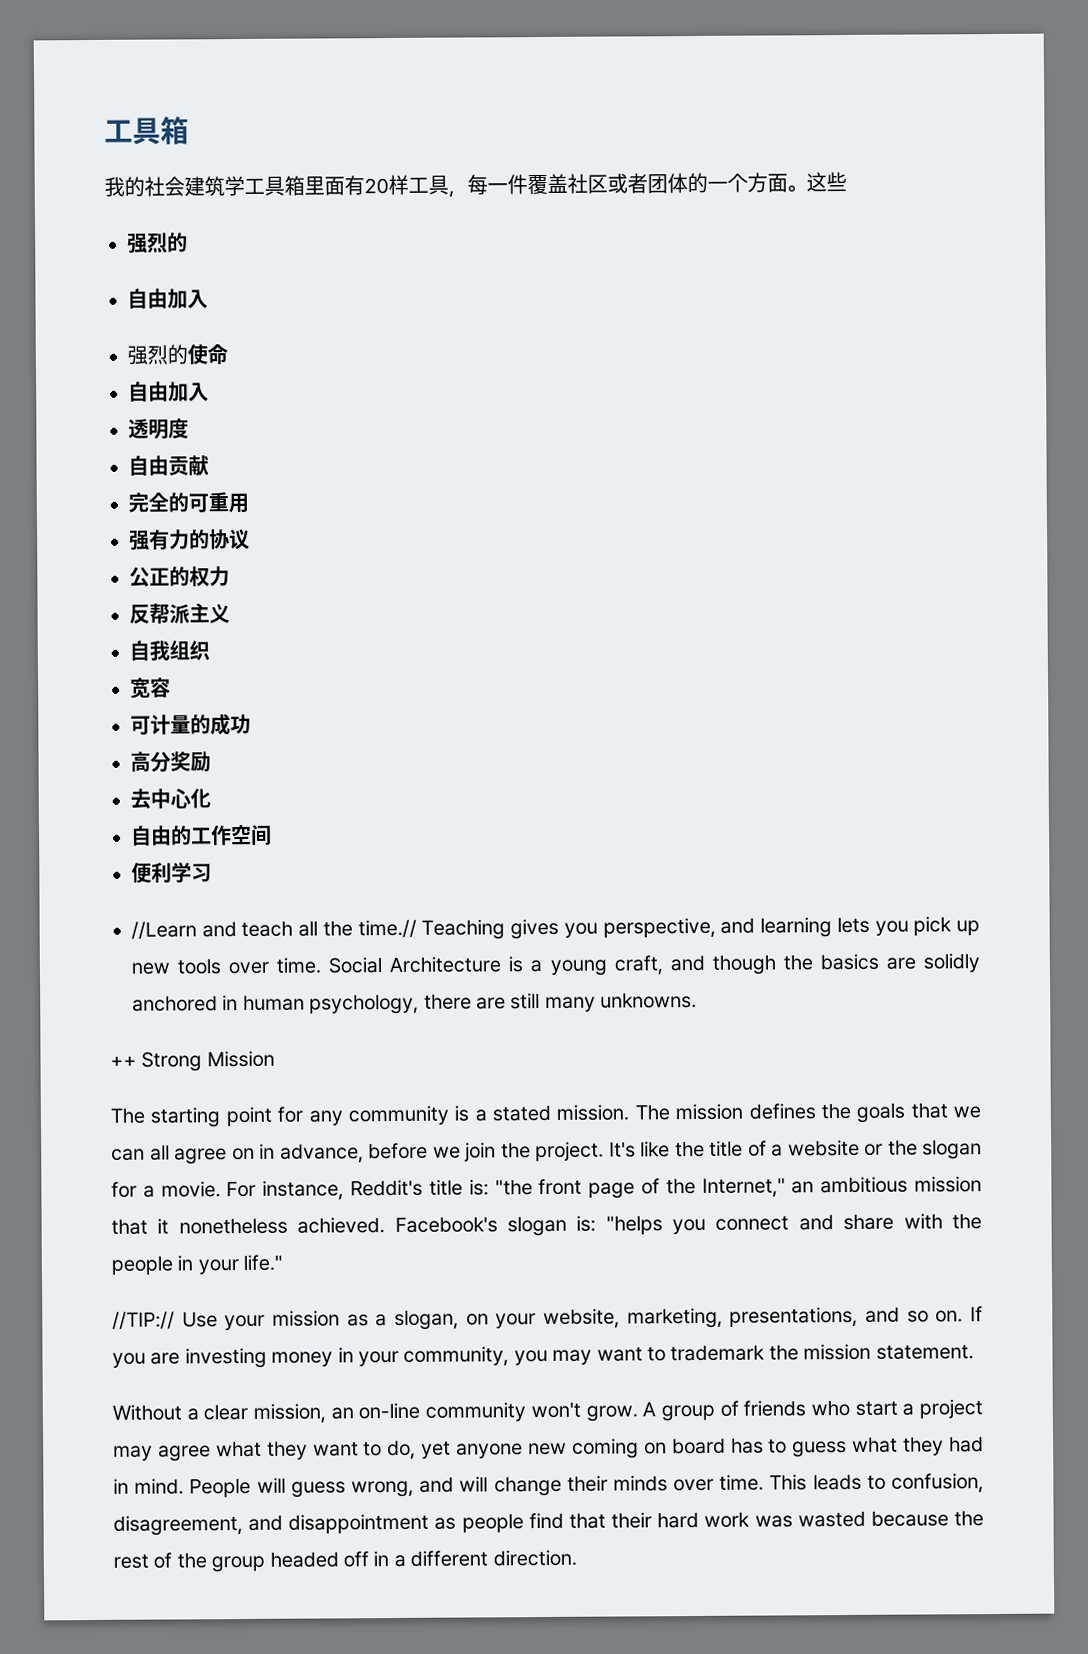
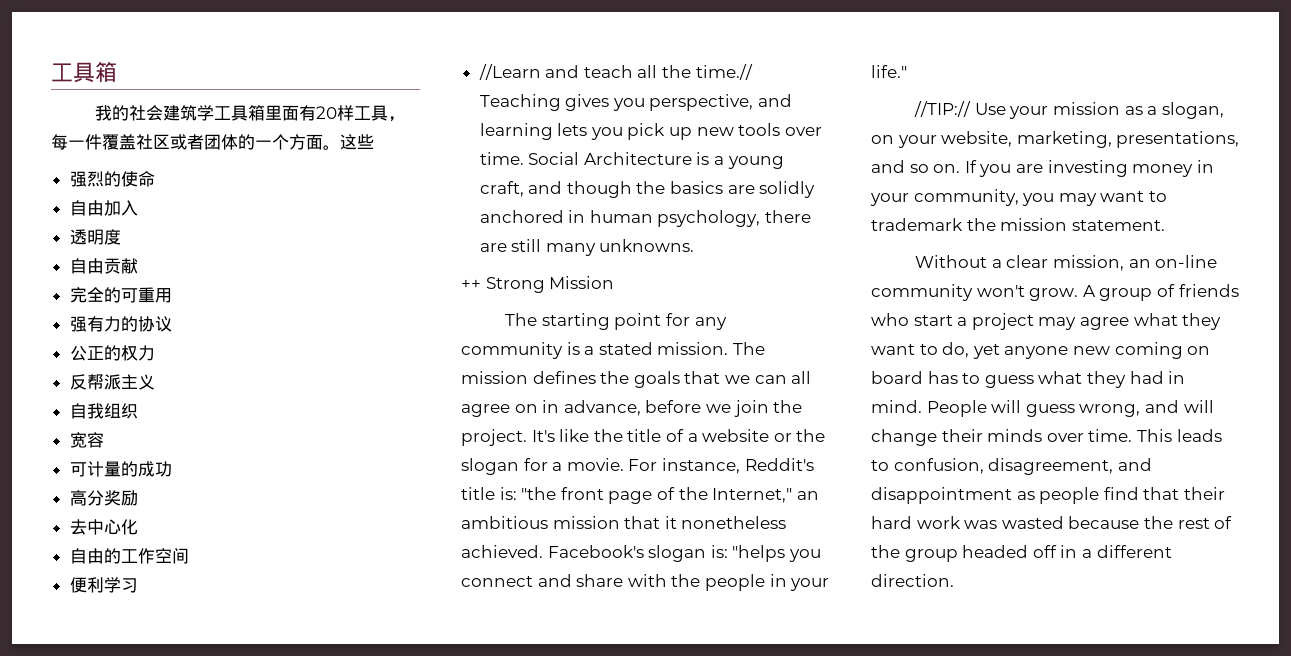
  这些
- 强烈的
- 自由加入

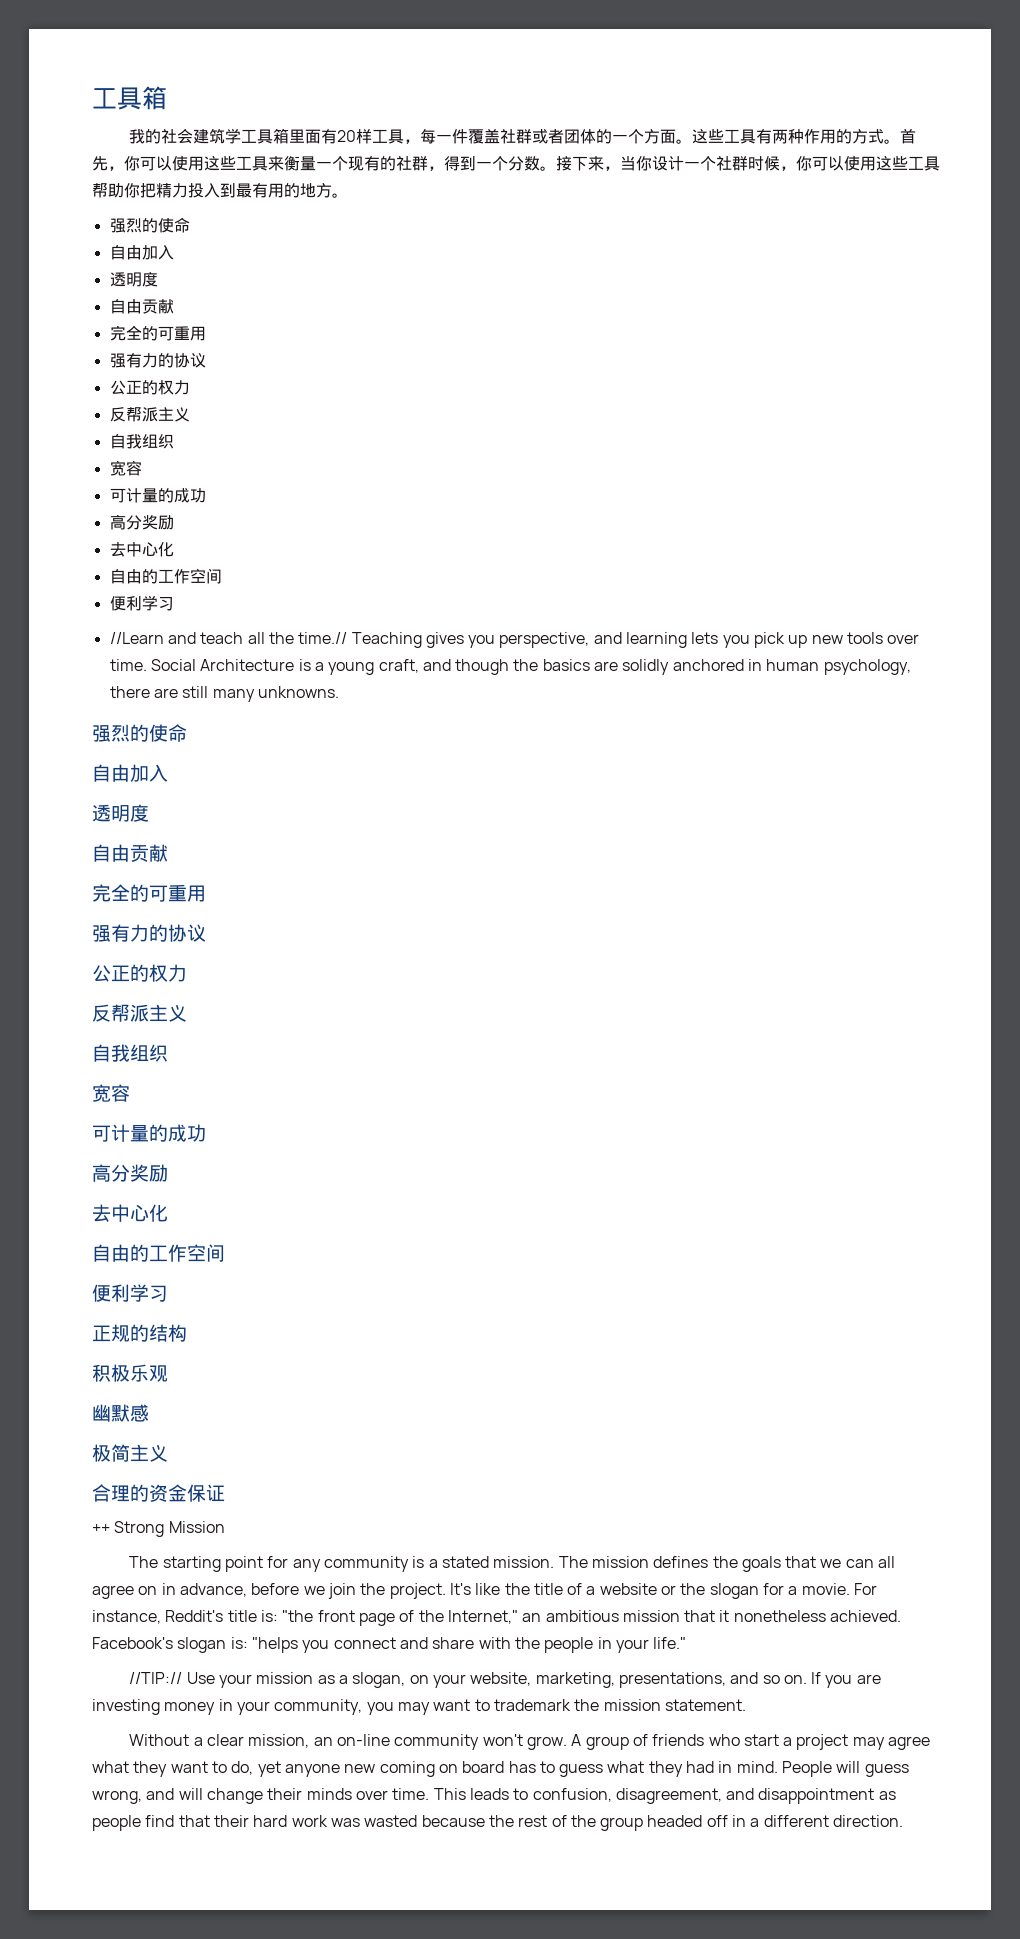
- 我的社会建筑学工具箱里面有20样工具，每一件覆盖社区或者团体的一个方面。
+ 我的社会建筑学工具箱里面有20样工具，每一件覆盖社群或者团体的一个方面。
- 这些
+ 这些工具有两种作用的方式。首先，你可以使用这些工具来衡量一个现有的社群，得到一个分数。接下来，当你设计一个社群时候，你可以使用这些工具帮助你把精力投入到最有用的地方。
  Social Architecture is a young craft, and though the basics are solidly anchored in human psychology, there are still many unknowns.
+ 强烈的使命
+ 自由加入
+ 透明度
+ 自由贡献
+ 完全的可重用
+ 强有力的协议
+ 公正的权力
+ 反帮派主义
+ 自我组织
+ 宽容
+ 可计量的成功
+ 高分奖励
+ 去中心化
+ 自由的工作空间
+ 便利学习
+ 正规的结构
+ 积极乐观
+ 幽默感
+ 极简主义
+ 合理的资金保证

